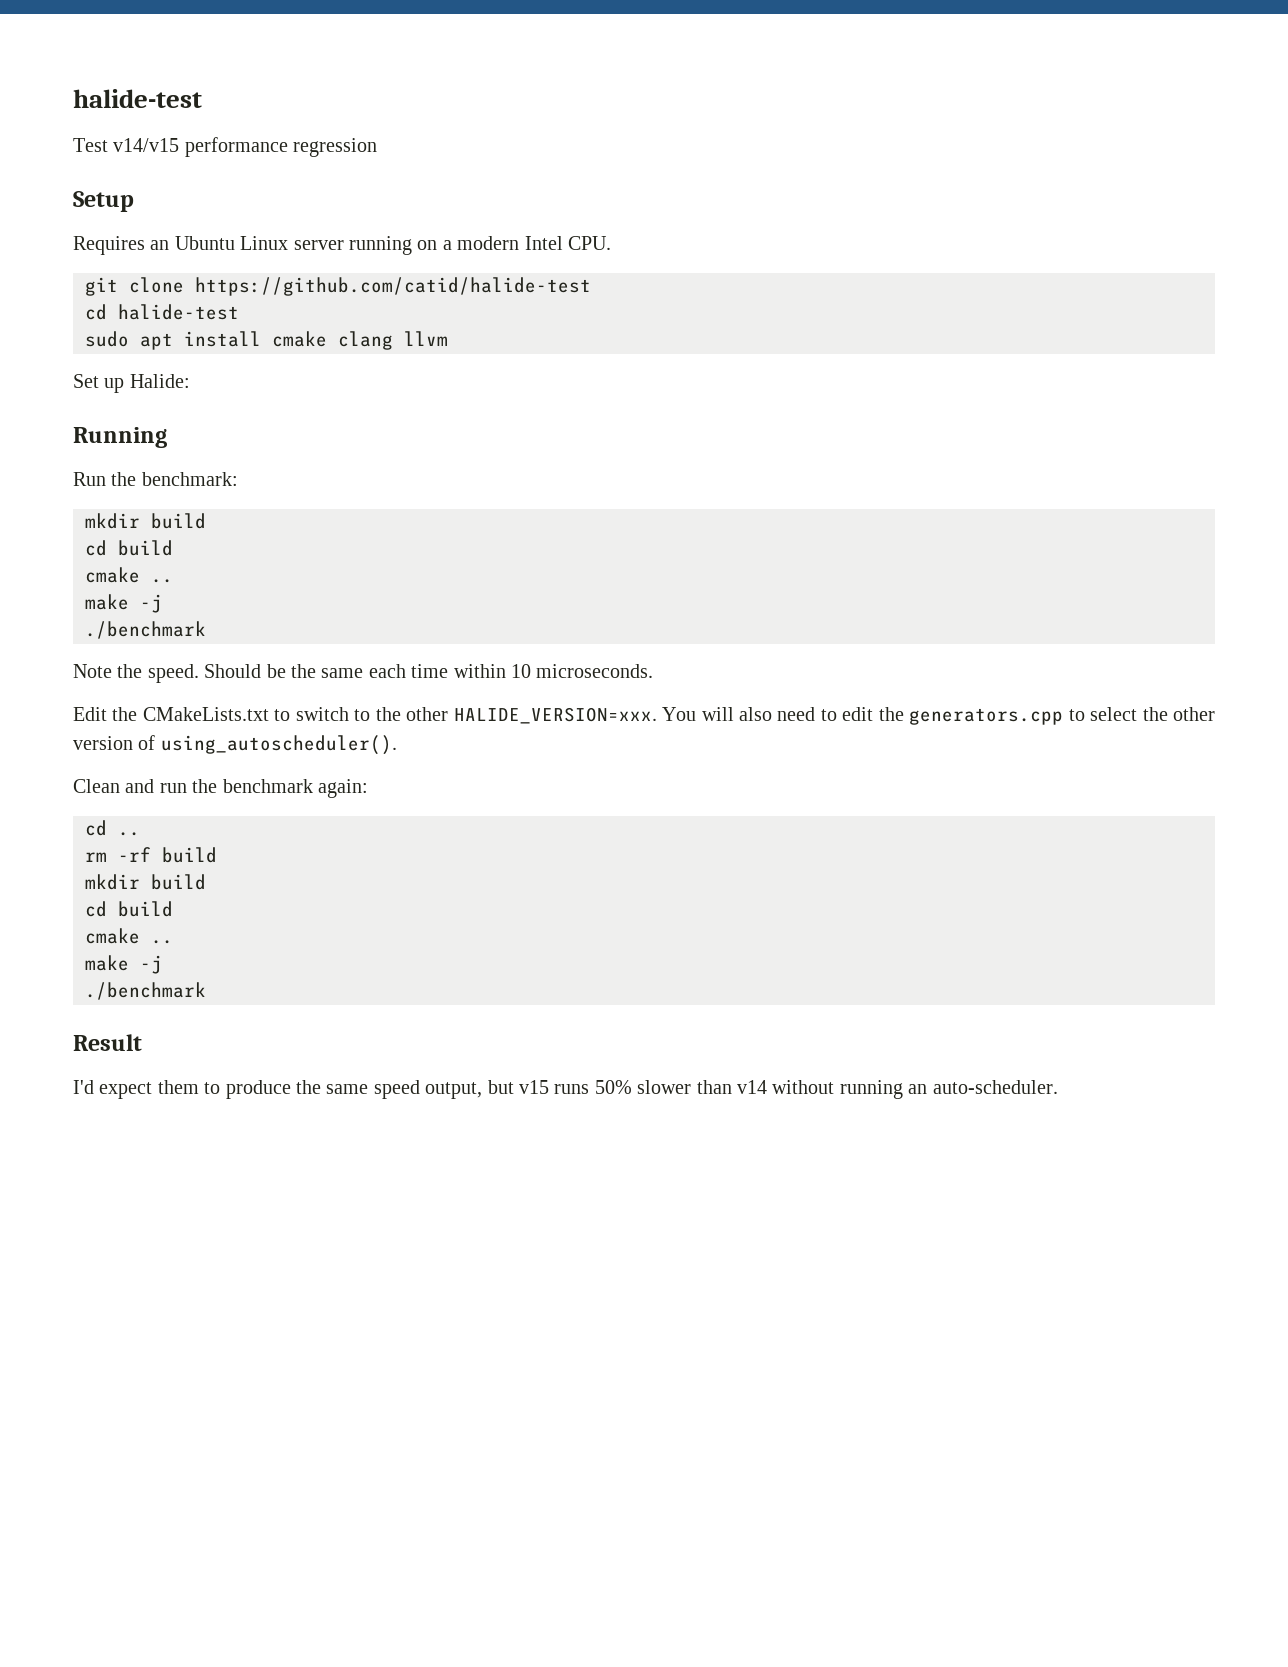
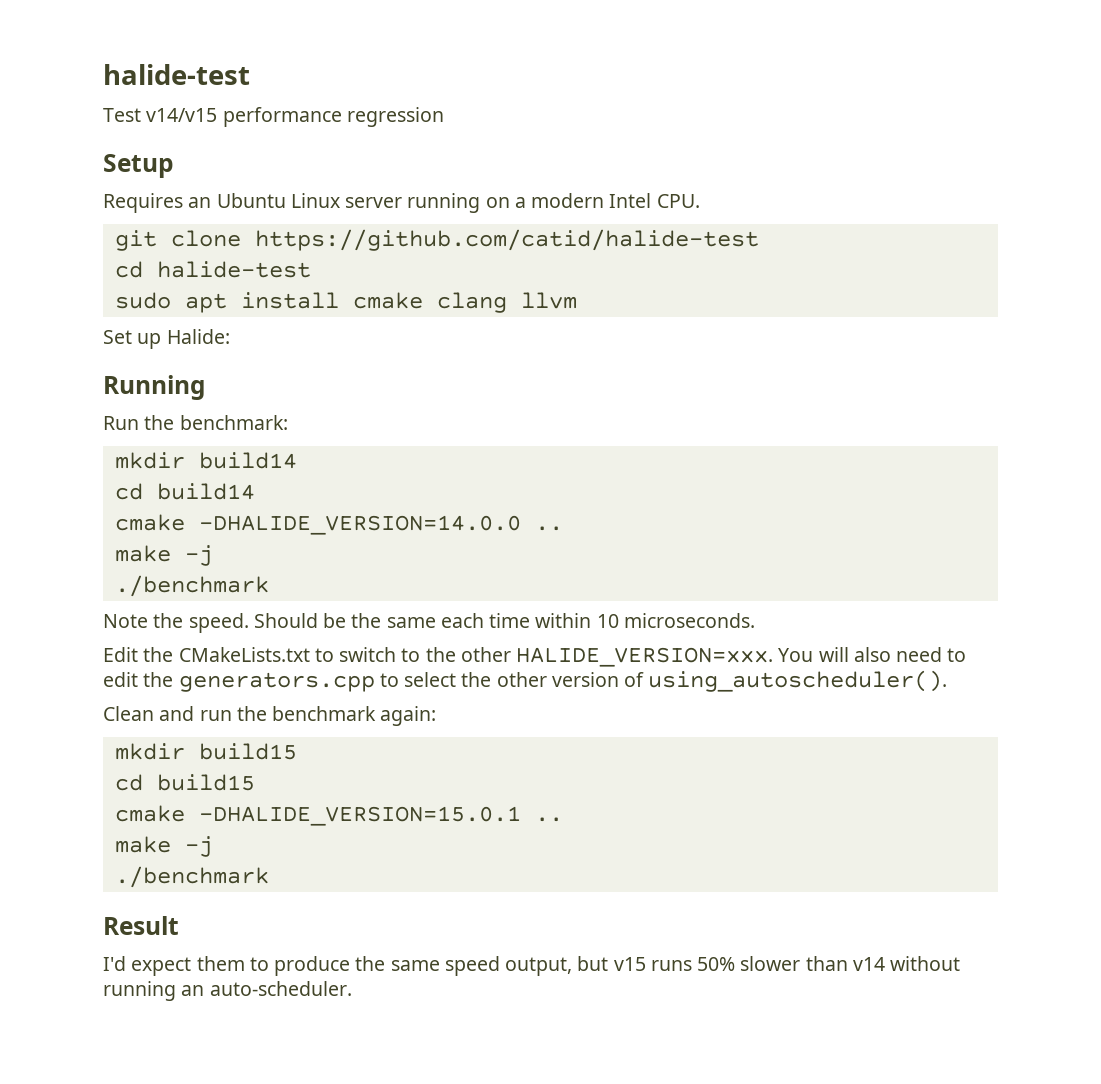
  Run the benchmark:
- mkdir build
- cd build
- cmake ..
+ mkdir build14
+ cd build14
+ cmake -DHALIDE_VERSION=14.0.0 ..
- cd ..
- rm -rf build
- mkdir build
- cd build
- cmake ..
+ mkdir build15
+ cd build15
+ cmake -DHALIDE_VERSION=15.0.1 ..

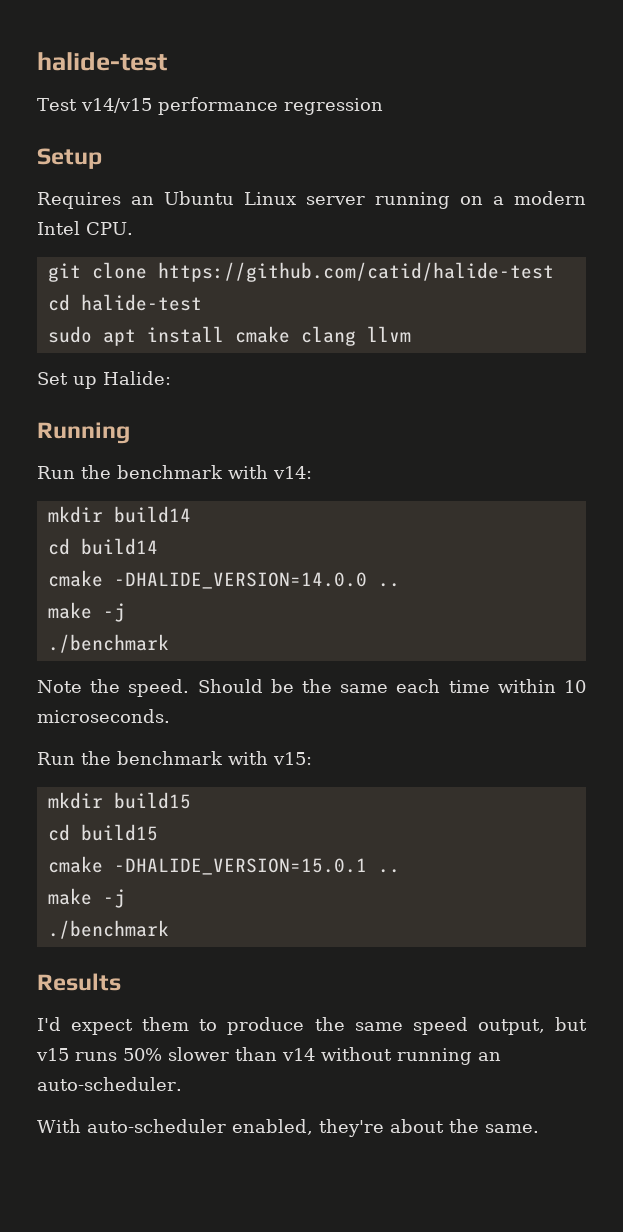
- Run the benchmark:
+ Run the benchmark with v14:
- Edit the CMakeLists.txt to switch to the other HALIDE_VERSION=xxx. You will also need to edit the generators.cpp to select the other version of using_autoscheduler().
- Clean and run the benchmark again:
+ Run the benchmark with v15:
- Result
+ Results
+ With auto-scheduler enabled, they're about the same.

